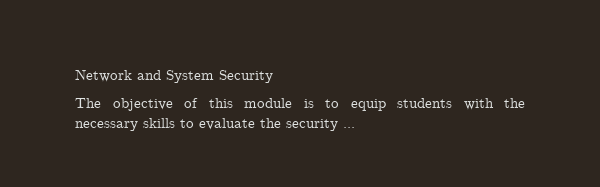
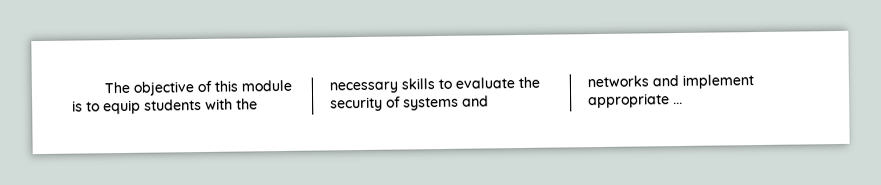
- Network and System Security
- The objective of this module is to equip students with the necessary skills to evaluate the security ...
+ The objective of this module is to equip students with the necessary skills to evaluate the security of systems and networks and implement appropriate ...

